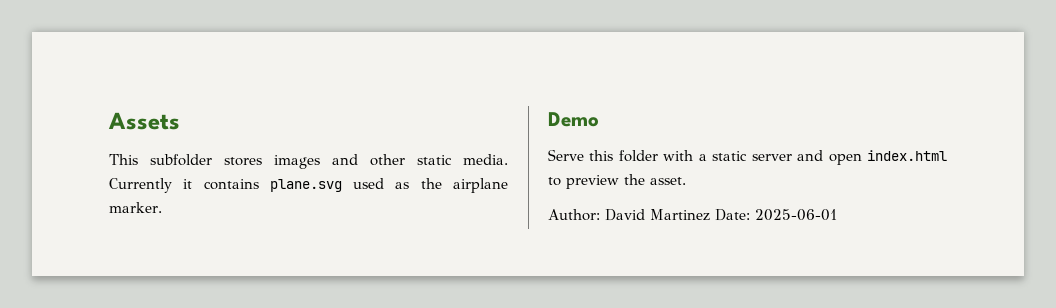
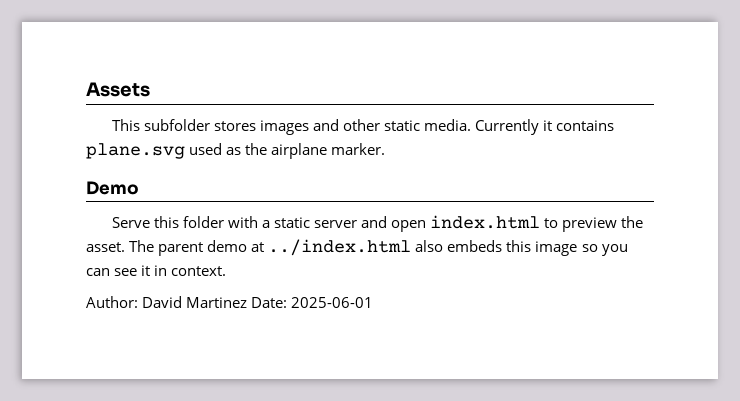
+ The parent demo at ../index.html also embeds this image so you can see it in context.

